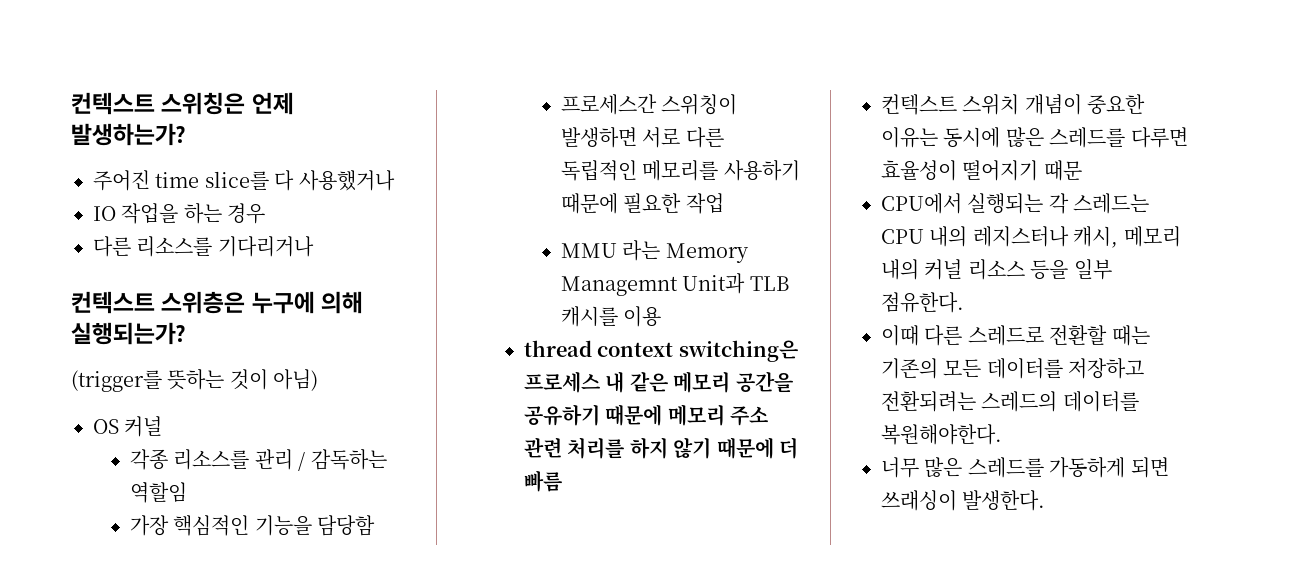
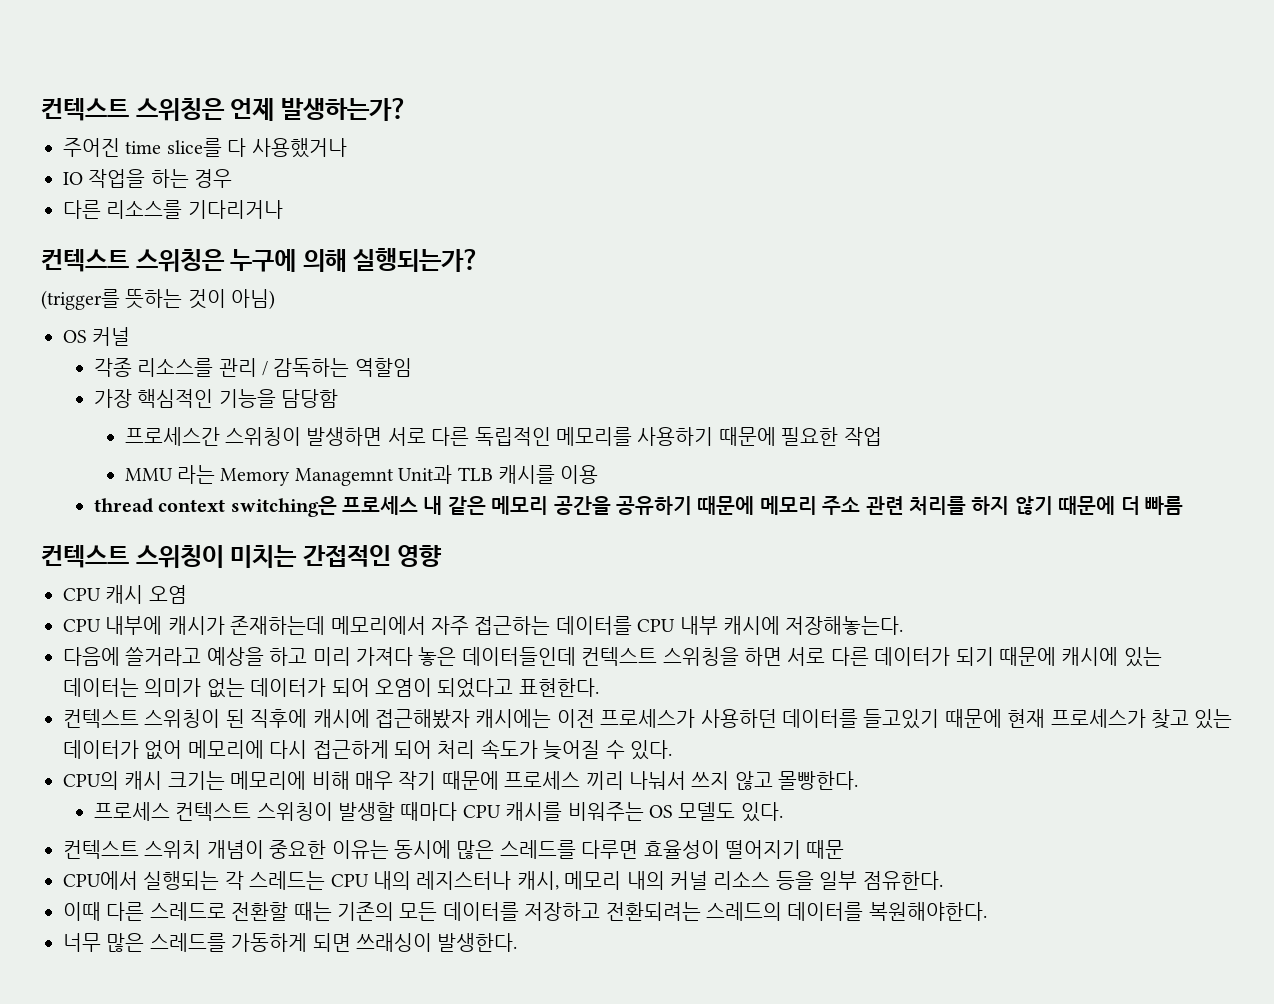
- 컨텍스트 스위층은 누구에 의해 실행되는가?
+ 컨텍스트 스위칭은 누구에 의해 실행되는가?
+ 컨텍스트 스위칭이 미치는 간접적인 영향
+ CPU 캐시 오염
+ CPU 내부에 캐시가 존재하는데 메모리에서 자주 접근하는 데이터를 CPU 내부 캐시에 저장해놓는다.
+ 다음에 쓸거라고 예상을 하고 미리 가져다 놓은 데이터들인데 컨텍스트 스위칭을 하면 서로 다른 데이터가 되기 때문에 캐시에 있는 데이터는 의미가 없는 데이터가 되어 오염이 되었다고 표현한다.
+ 컨텍스트 스위칭이 된 직후에 캐시에 접근해봤자 캐시에는 이전 프로세스가 사용하던 데이터를 들고있기 때문에 현재 프로세스가 찾고 있는 데이터가 없어 메모리에 다시 접근하게 되어 처리 속도가 늦어질 수 있다.
+ CPU의 캐시 크기는 메모리에 비해 매우 작기 때문에 프로세스 끼리 나눠서 쓰지 않고 몰빵한다.
+ 프로세스 컨텍스트 스위칭이 발생할 때마다 CPU 캐시를 비워주는 OS 모델도 있다.

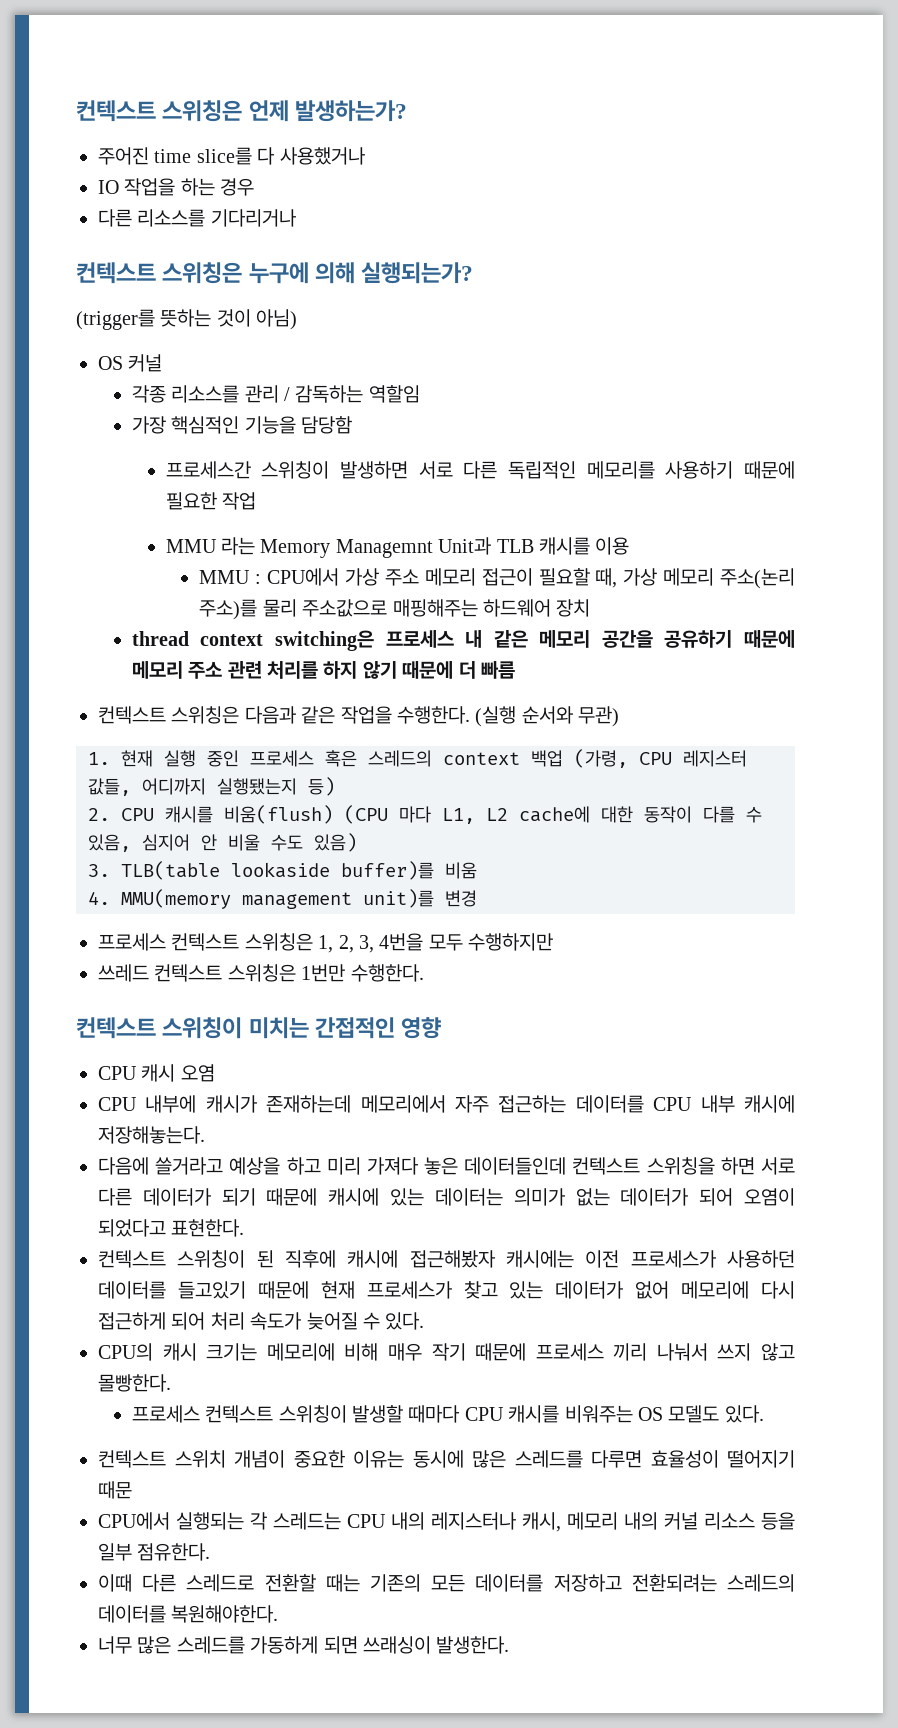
+ MMU : CPU에서 가상 주소 메모리 접근이 필요할 때, 가상 메모리 주소(논리 주소)를 물리 주소값으로 매핑해주는 하드웨어 장치
+ 컨텍스트 스위칭은 다음과 같은 작업을 수행한다. (실행 순서와 무관)
+ 1. 현재 실행 중인 프로세스 혹은 스레드의 context 백업 (가령, CPU 레지스터 값들, 어디까지 실행됐는지 등)
+ 2. CPU 캐시를 비움(flush) (CPU 마다 L1, L2 cache에 대한 동작이 다를 수 있음, 심지어 안 비울 수도 있음)
+ 3. TLB(table lookaside buffer)를 비움
+ 4. MMU(memory management unit)를 변경
+ 프로세스 컨텍스트 스위칭은 1, 2, 3, 4번을 모두 수행하지만
+ 쓰레드 컨텍스트 스위칭은 1번만 수행한다.

